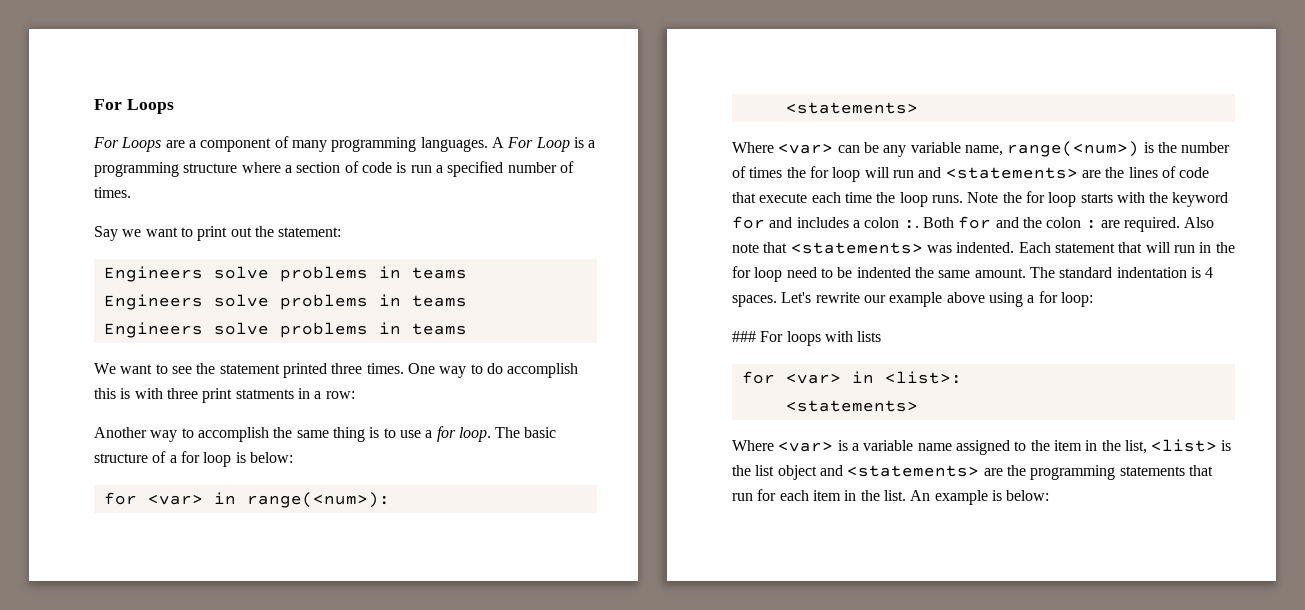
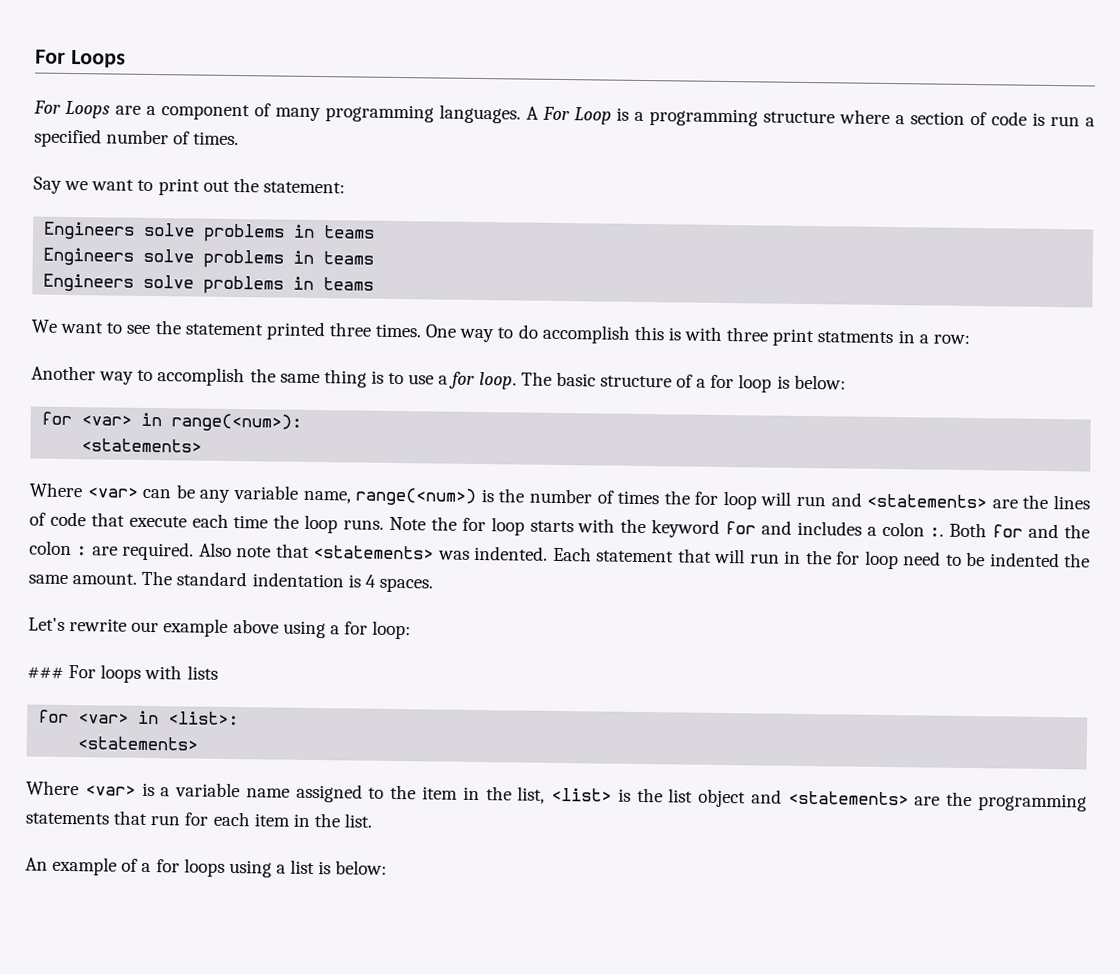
- The standard indentation is 4 spaces. Let's rewrite our example above using a for loop:
+ The standard indentation is 4 spaces.
+ Let's rewrite our example above using a for loop:
- Where <var> is a variable name assigned to the item in the list, <list> is the list object and <statements> are the programming statements that run for each item in the list. An example is below:
+ Where <var> is a variable name assigned to the item in the list, <list> is the list object and <statements> are the programming statements that run for each item in the list.
+ An example of a for loops using a list is below:

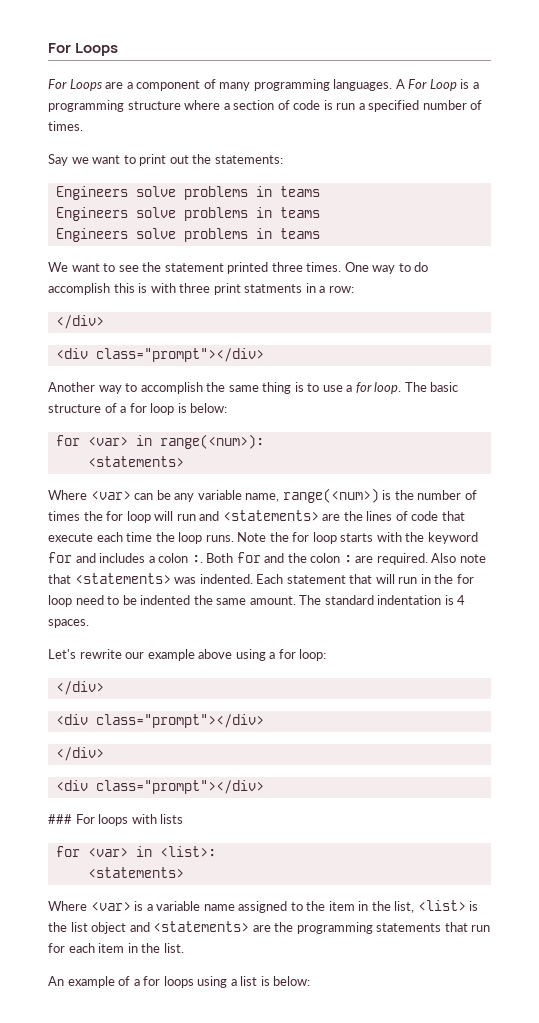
- Say we want to print out the statement:
+ Say we want to print out the statements:
  One way to do accomplish this is with three print statments in a row:
+ </div>
+ <div class="prompt"></div>
  Let's rewrite our example above using a for loop:
+ </div>
+ <div class="prompt"></div>
+ </div>
+ <div class="prompt"></div>

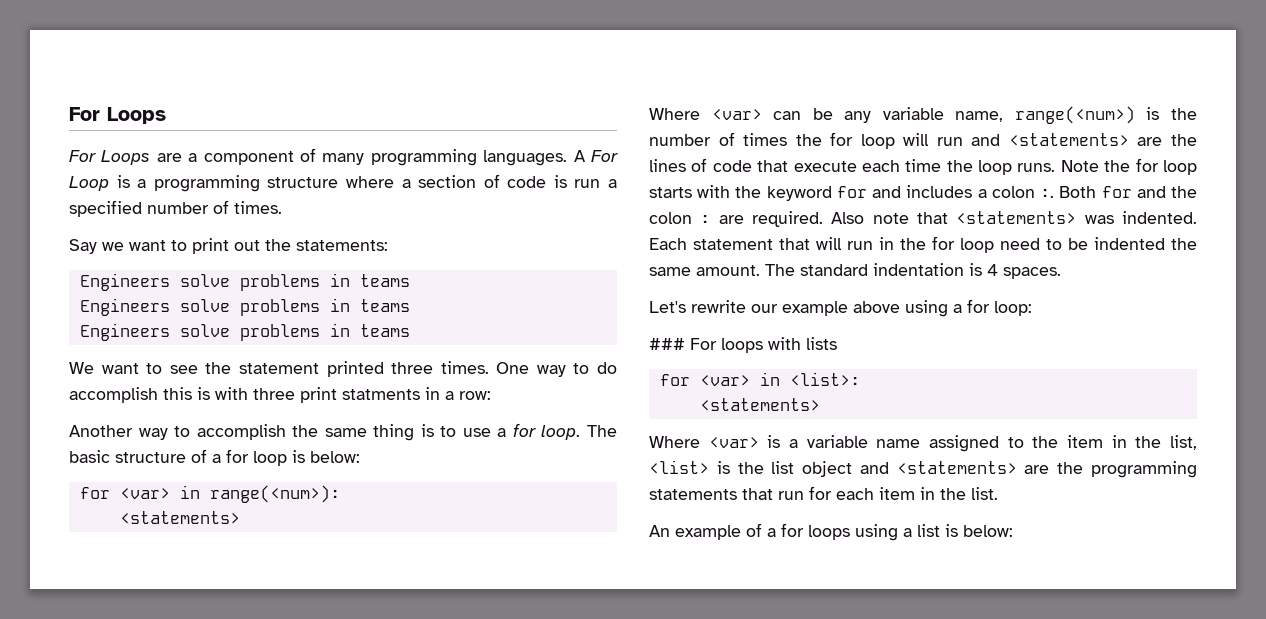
  One way to do accomplish this is with three print statments in a row:
- </div>
- <div class="prompt"></div>
  Let's rewrite our example above using a for loop:
- </div>
- <div class="prompt"></div>
- </div>
- <div class="prompt"></div>

